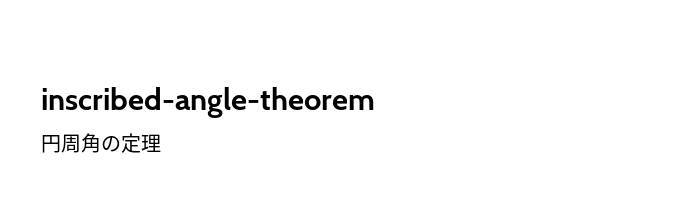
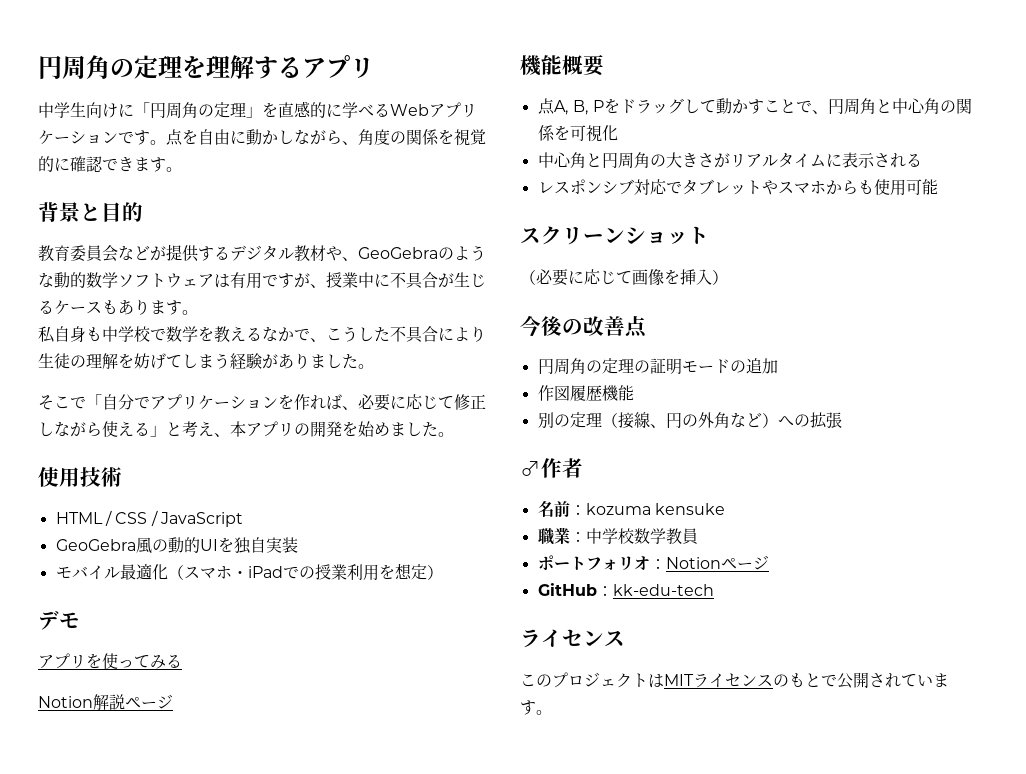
- inscribed-angle-theorem
- 円周角の定理
+ 円周角の定理を理解するアプリ
+ 中学生向けに「円周角の定理」を直感的に学べるWebアプリケーションです。点を自由に動かしながら、角度の関係を視覚的に確認できます。
+ 背景と目的
+ 教育委員会などが提供するデジタル教材や、GeoGebraのような動的数学ソフトウェアは有用ですが、授業中に不具合が生じるケースもあります。
+ 私自身も中学校で数学を教えるなかで、こうした不具合により生徒の理解を妨げてしまう経験がありました。
+ そこで「自分でアプリケーションを作れば、必要に応じて修正しながら使える」と考え、本アプリの開発を始めました。
+ 使用技術
+ HTML / CSS / JavaScript
+ GeoGebra風の動的UIを独自実装
+ モバイル最適化（スマホ・iPadでの授業利用を想定）
+ デモ
+ アプリを使ってみる
+ Notion解説ページ
+ 機能概要
+ 点A, B, Pをドラッグして動かすことで、円周角と中心角の関係を可視化
+ 中心角と円周角の大きさがリアルタイムに表示される
+ レスポンシブ対応でタブレットやスマホからも使用可能
+ スクリーンショット
+ （必要に応じて画像を挿入）
+ 今後の改善点
+ 円周角の定理の証明モードの追加
+ 作図履歴機能
+ 別の定理（接線、円の外角など）への拡張
+ ♂作者
+ 名前：kozuma kensuke
+ 職業：中学校数学教員
+ ポートフォリオ：Notionページ
+ GitHub：kk-edu-tech
+ ライセンス
+ このプロジェクトはMITライセンスのもとで公開されています。

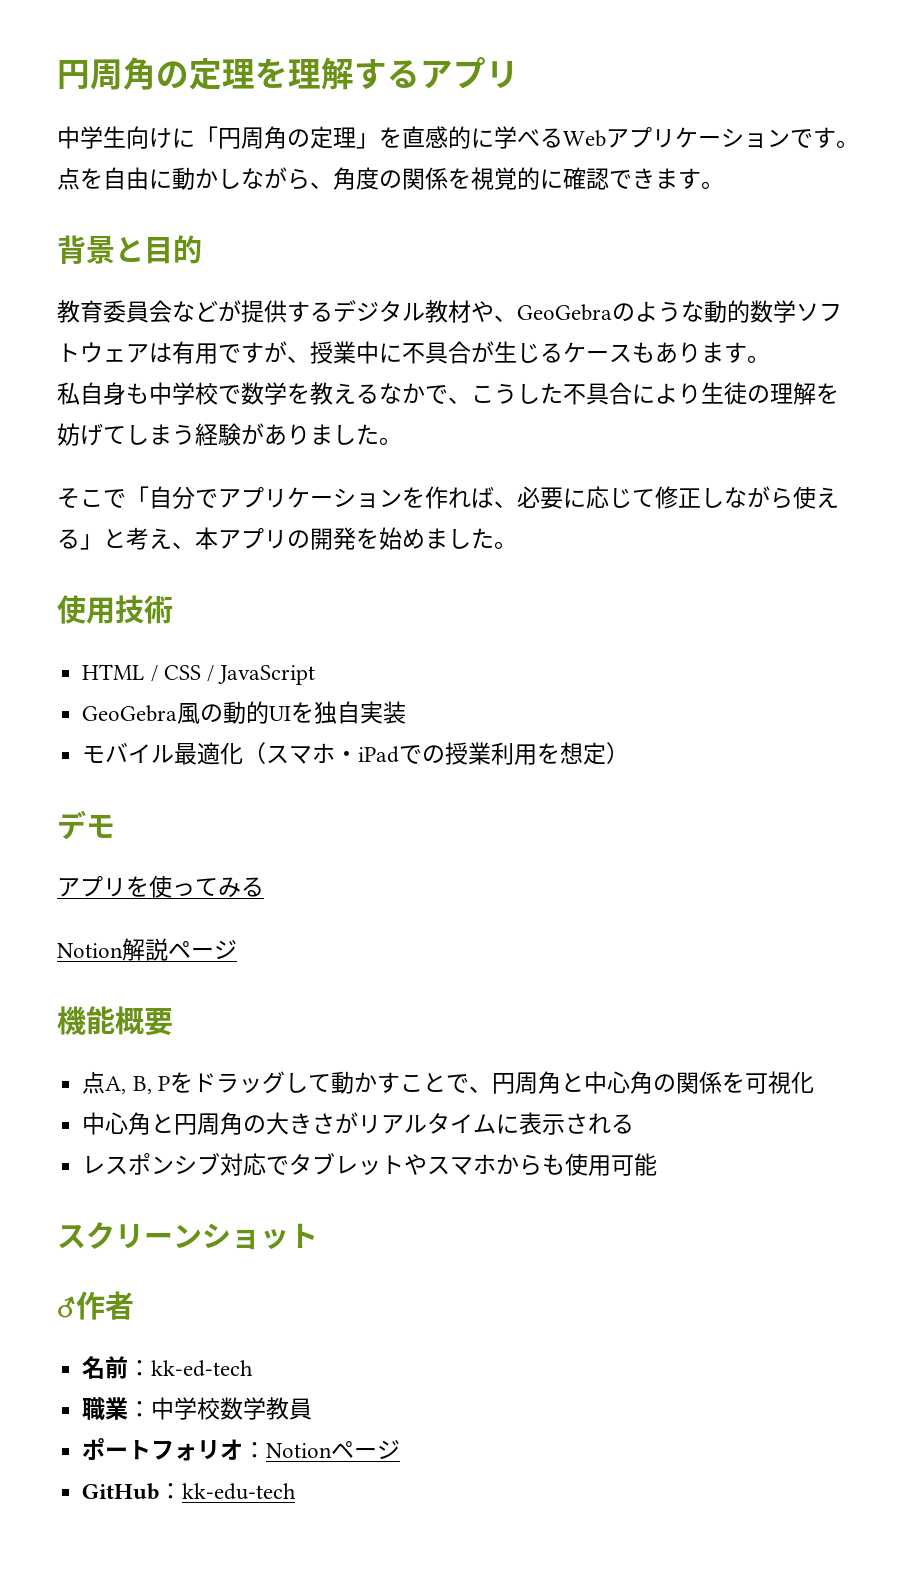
- （必要に応じて画像を挿入）
- 今後の改善点
- 円周角の定理の証明モードの追加
- 作図履歴機能
- 別の定理（接線、円の外角など）への拡張
- 名前：kozuma kensuke
+ 名前：kk-ed-tech
  GitHub：kk-edu-tech
- ライセンス
- このプロジェクトはMITライセンスのもとで公開されています。

